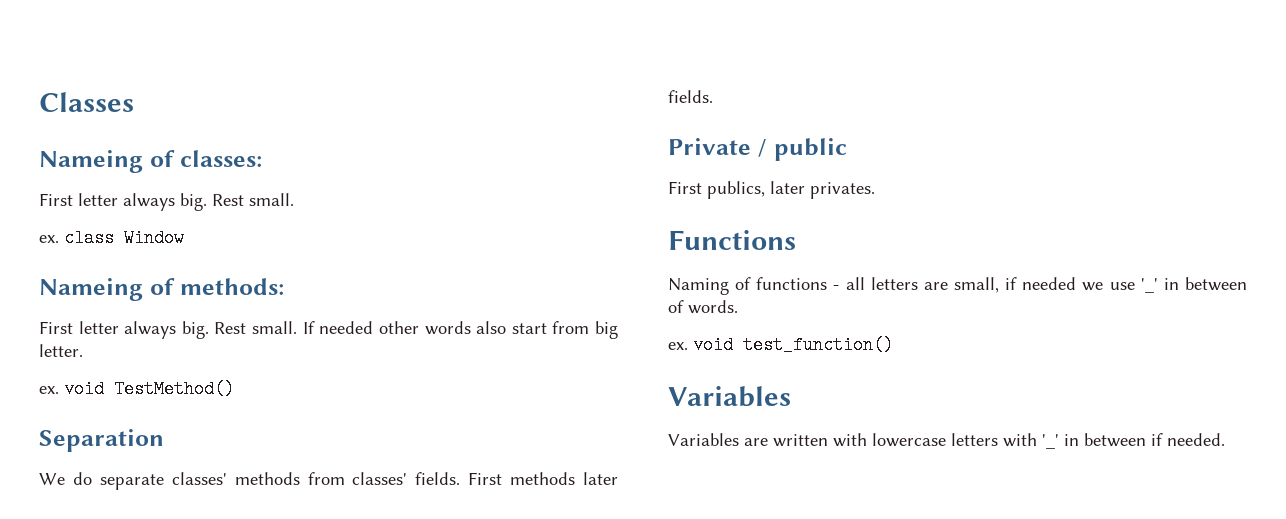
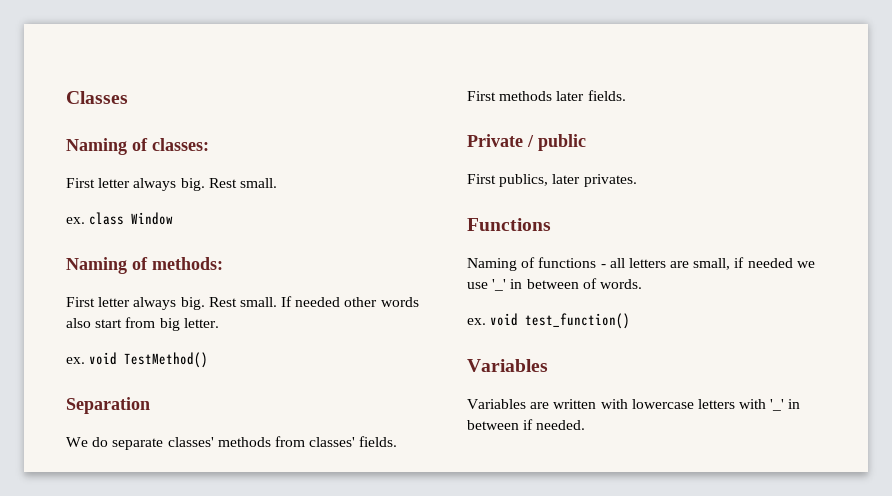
- Nameing of classes:
+ Naming of classes:
- Nameing of methods:
+ Naming of methods:

